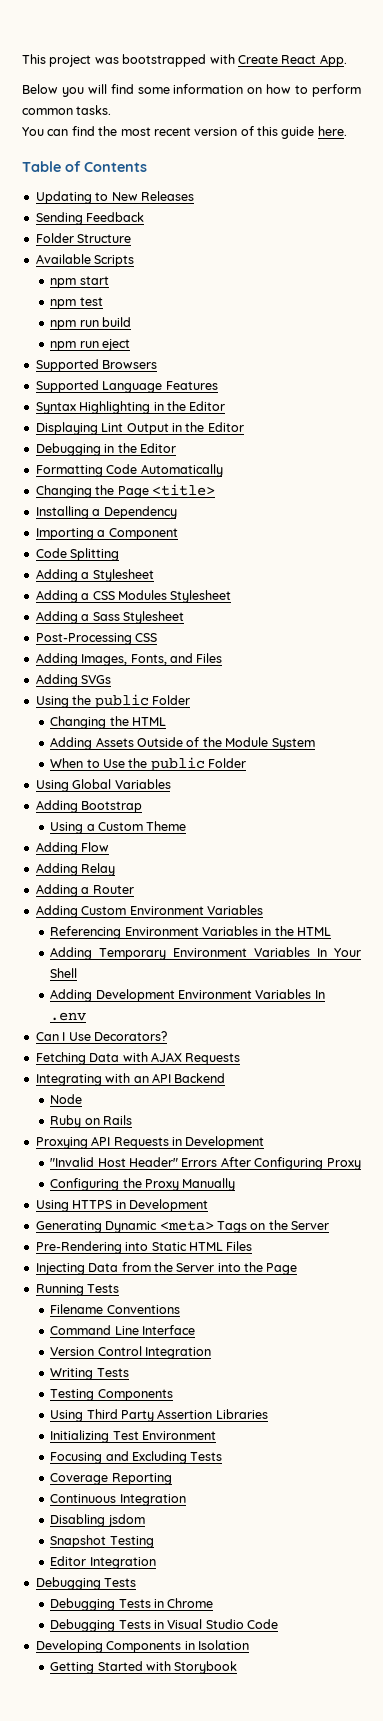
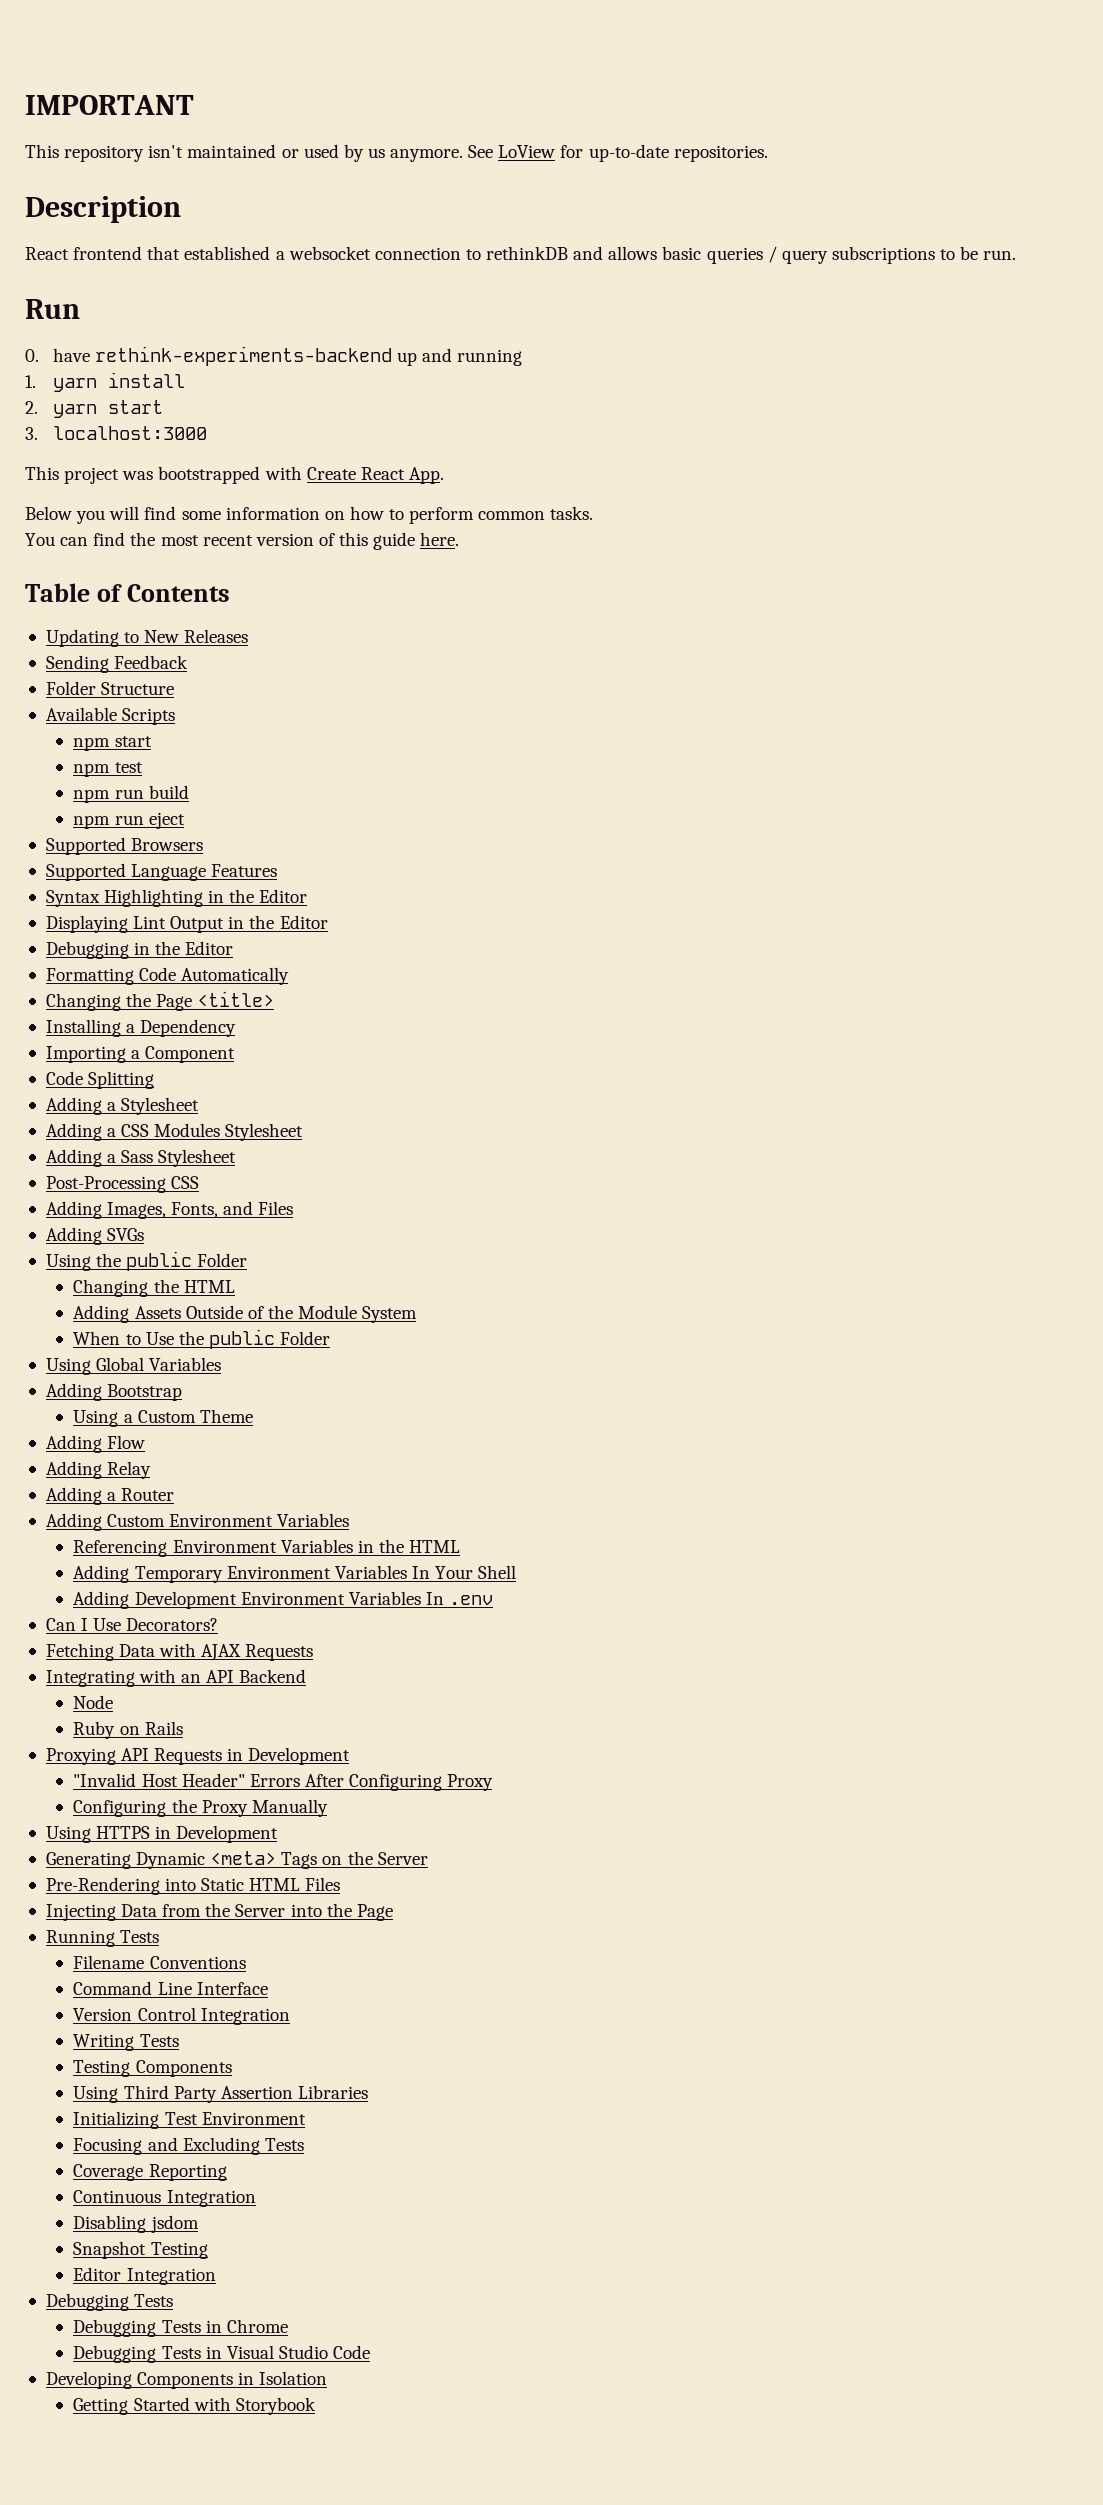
+ IMPORTANT
+ This repository isn't maintained or used by us anymore. See LoView for up-to-date repositories.
+ Description
+ React frontend that established a websocket connection to rethinkDB and allows basic queries / query subscriptions to be run.
+ Run
+ 0. have rethink-experiments-backend up and running
+ 1. yarn install
+ 2. yarn start
+ 3. localhost:3000

